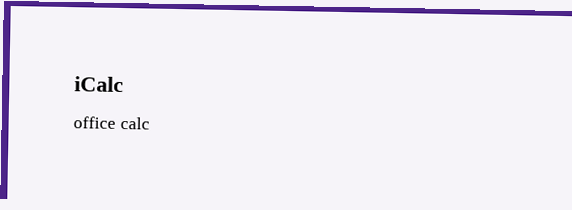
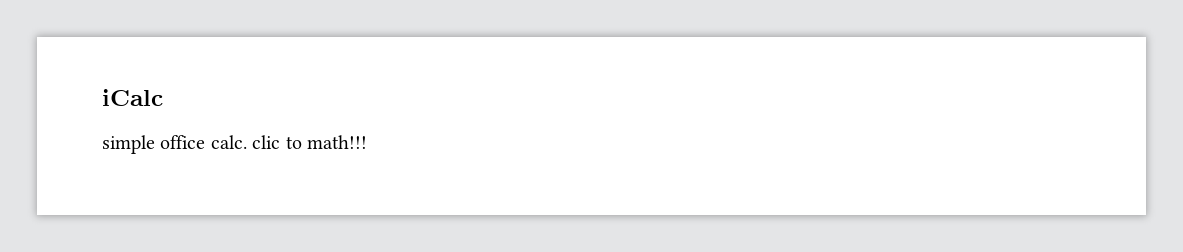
- office calc
+ simple office calc. clic to math!!!

